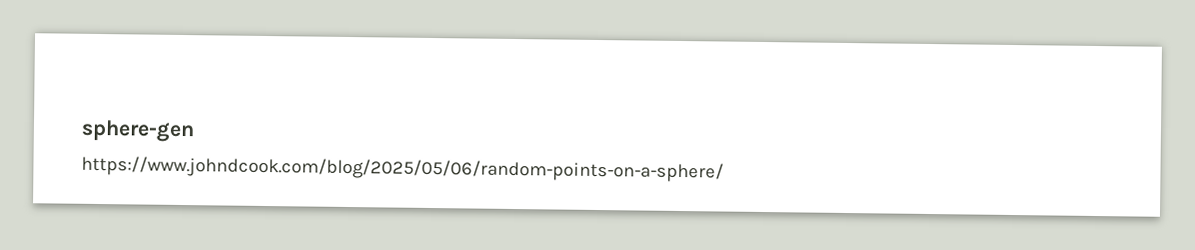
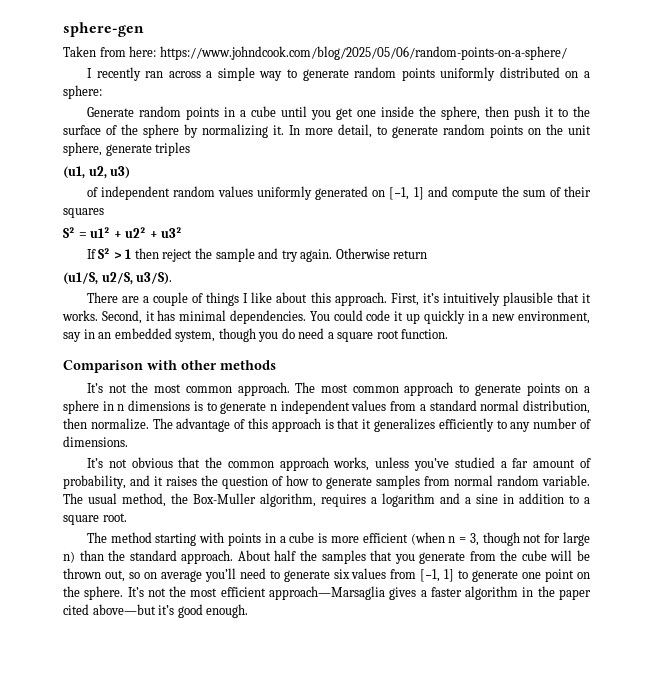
- https://www.johndcook.com/blog/2025/05/06/random-points-on-a-sphere/
+ Taken from here: https://www.johndcook.com/blog/2025/05/06/random-points-on-a-sphere/
+ I recently ran across a simple way to generate random points uniformly distributed on a sphere:
+ Generate random points in a cube until you get one inside the sphere, then push it to the surface of the sphere by normalizing it. In more detail, to generate random points on the unit sphere, generate triples
+ (u1, u2, u3)
+ of independent random values uniformly generated on [−1, 1] and compute the sum of their squares
+ S² = u1² + u2² + u3²
+ If S² > 1 then reject the sample and try again. Otherwise return
+ (u1/S, u2/S, u3/S).
+ There are a couple of things I like about this approach. First, it’s intuitively plausible that it works. Second, it has minimal dependencies. You could code it up quickly in a new environment, say in an embedded system, though you do need a square root function.
+ Comparison with other methods
+ It’s not the most common approach. The most common approach to generate points on a sphere in n dimensions is to generate n independent values from a standard normal distribution, then normalize. The advantage of this approach is that it generalizes efficiently to any number of dimensions.
+ It’s not obvious that the common approach works, unless you’ve studied a far amount of probability, and it raises the question of how to generate samples from normal random variable. The usual method, the Box-Muller algorithm, requires a logarithm and a sine in addition to a square root.
+ The method starting with points in a cube is more efficient (when n = 3, though not for large n) than the standard approach. About half the samples that you generate from the cube will be thrown out, so on average you’ll need to generate six values from [−1, 1] to generate one point on the sphere. It’s not the most efficient approach—Marsaglia gives a faster algorithm in the paper cited above—but it’s good enough.

